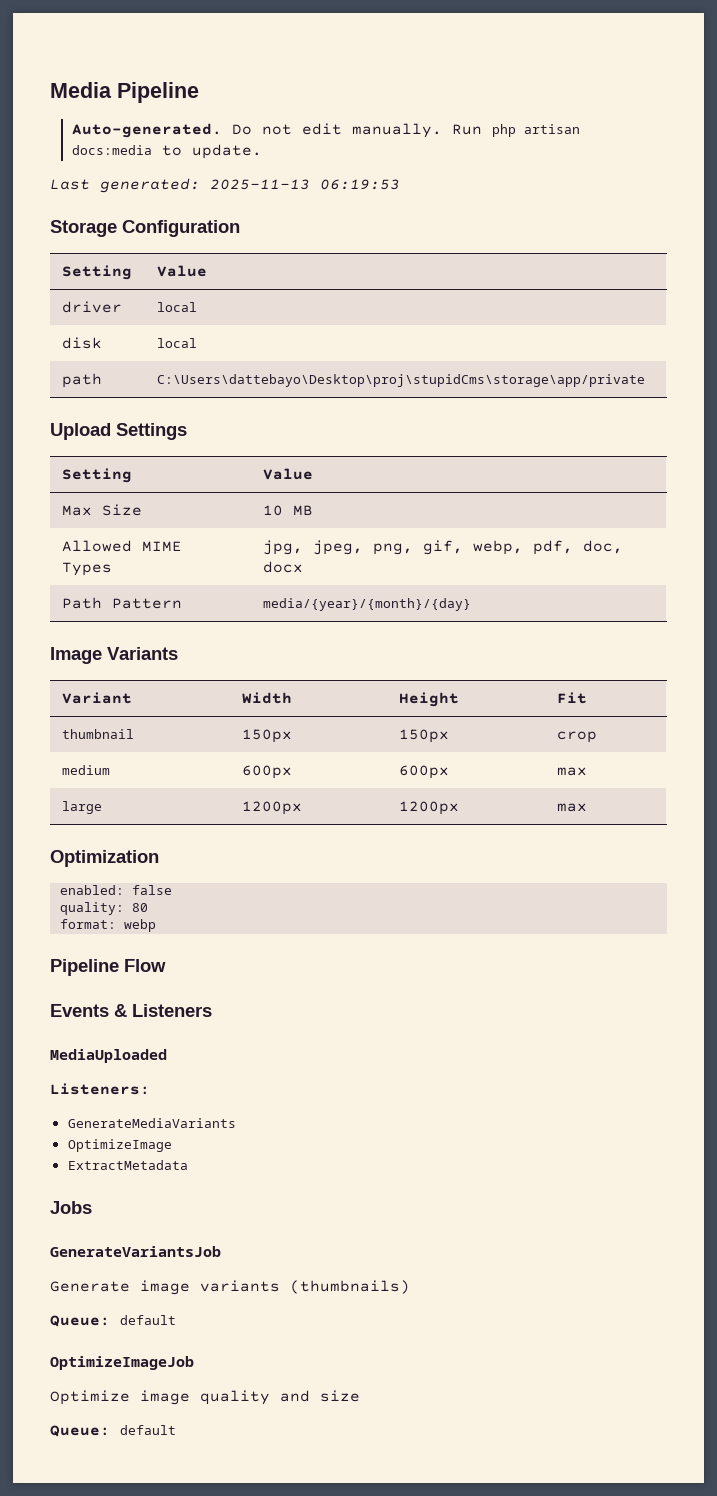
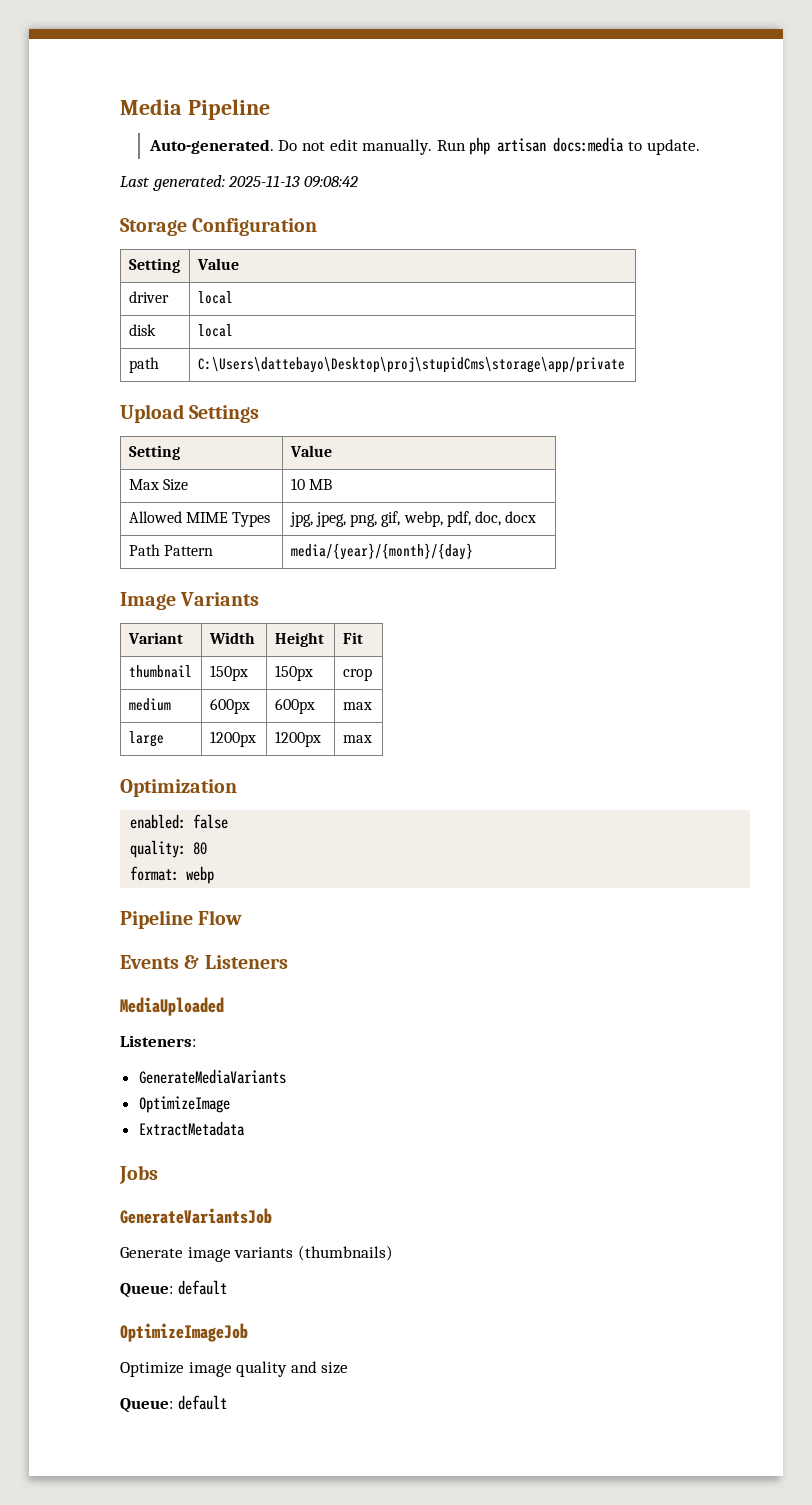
- Last generated: 2025-11-13 06:19:53
+ Last generated: 2025-11-13 09:08:42

